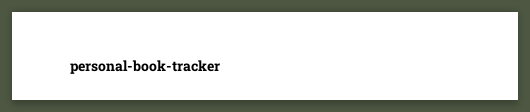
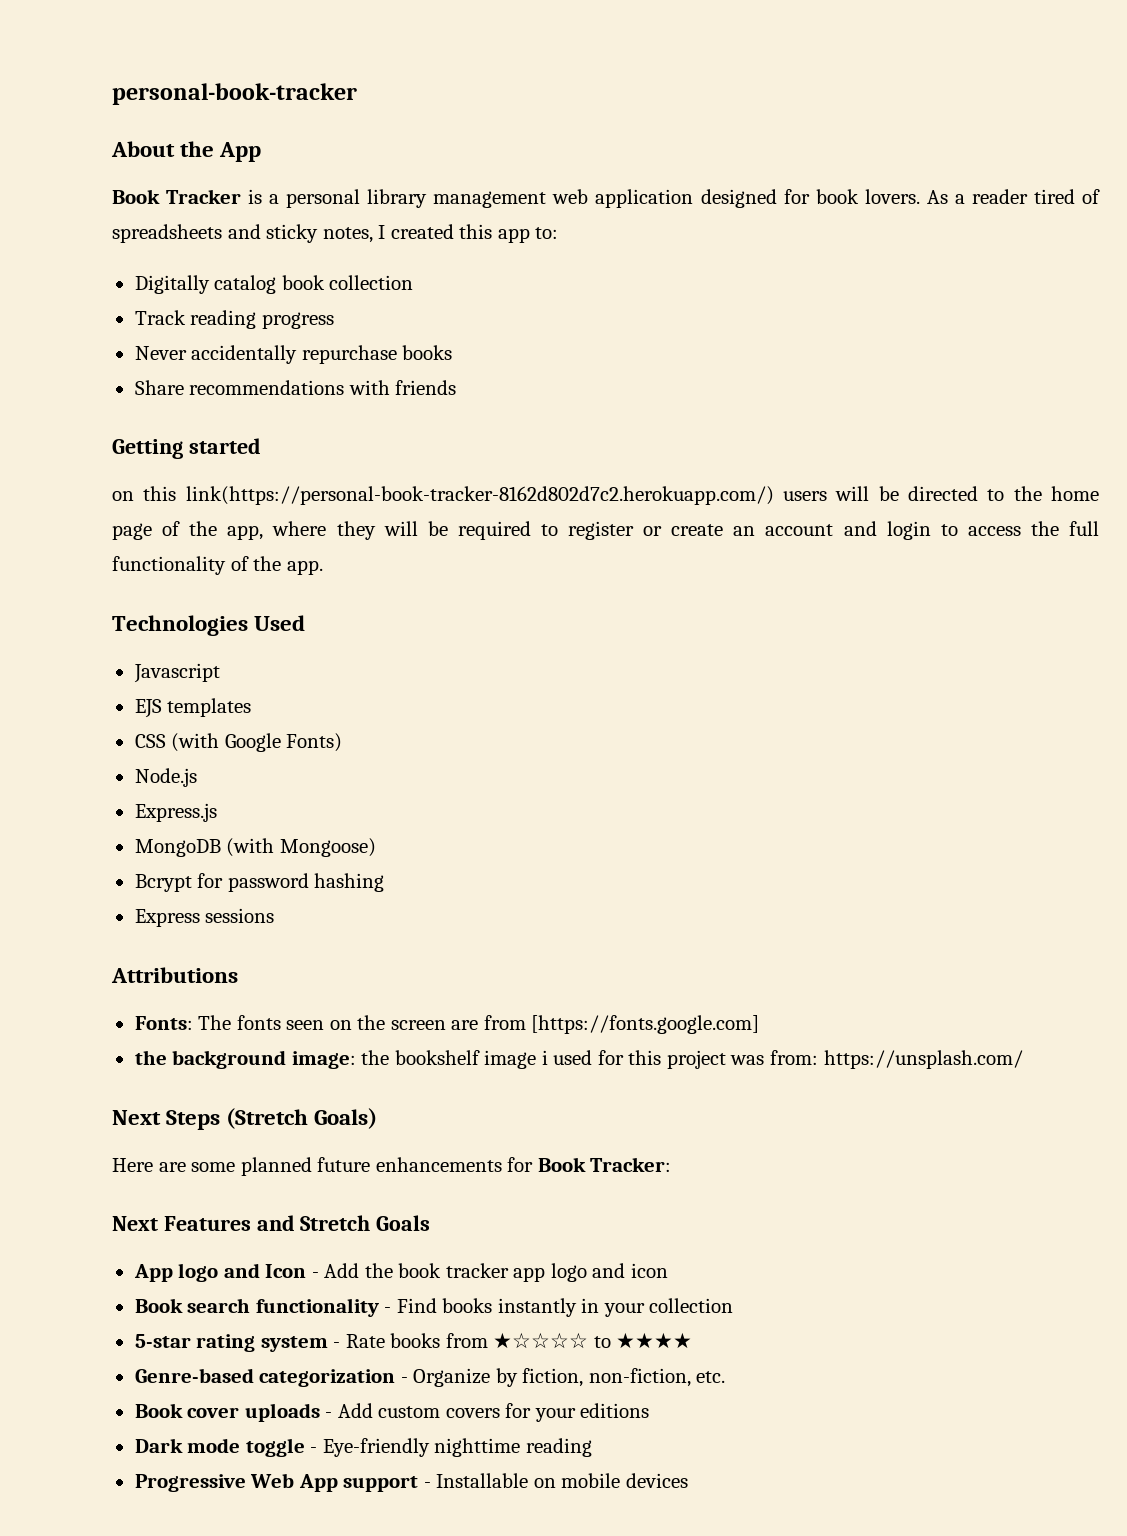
+ About the App
+ Book Tracker is a personal library management web application designed for book lovers. As a reader tired of spreadsheets and sticky notes, I created this app to:
+ Digitally catalog book collection
+ Track reading progress
+ Never accidentally repurchase books
+ Share recommendations with friends
+ Getting started
+ on this link(https://personal-book-tracker-8162d802d7c2.herokuapp.com/) users will be directed to the home page of the app, where they will be required to register or create an account and login to access the full functionality of the app.
+ Technologies Used
+ Javascript
+ EJS templates
+ CSS (with Google Fonts)
+ Node.js
+ Express.js
+ MongoDB (with Mongoose)
+ Bcrypt for password hashing
+ Express sessions
+ Attributions
+ Fonts: The fonts seen on the screen are from [https://fonts.google.com]
+ the background image: the bookshelf image i used for this project was from: https://unsplash.com/
+ Next Steps (Stretch Goals)
+ Here are some planned future enhancements for Book Tracker:
+ Next Features and Stretch Goals
+ App logo and Icon - Add the book tracker app logo and icon
+ Book search functionality - Find books instantly in your collection
+ 5-star rating system - Rate books from ★☆☆☆☆ to ★★★★
+ Genre-based categorization - Organize by fiction, non-fiction, etc.
+ Book cover uploads - Add custom covers for your editions
+ Dark mode toggle - Eye-friendly nighttime reading
+ Progressive Web App support - Installable on mobile devices

